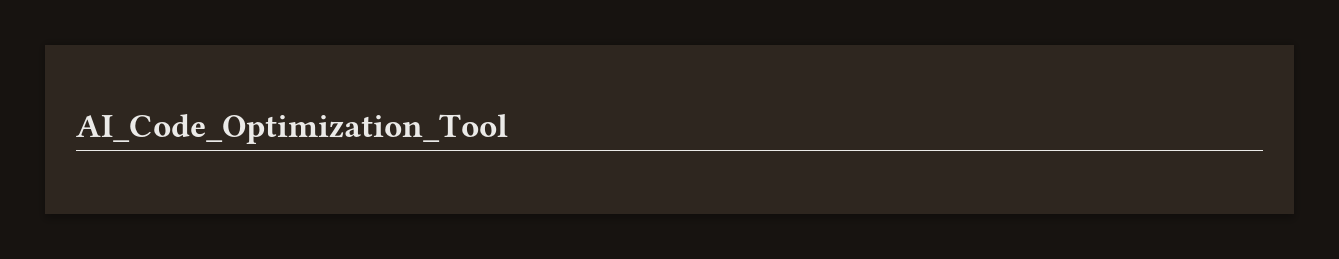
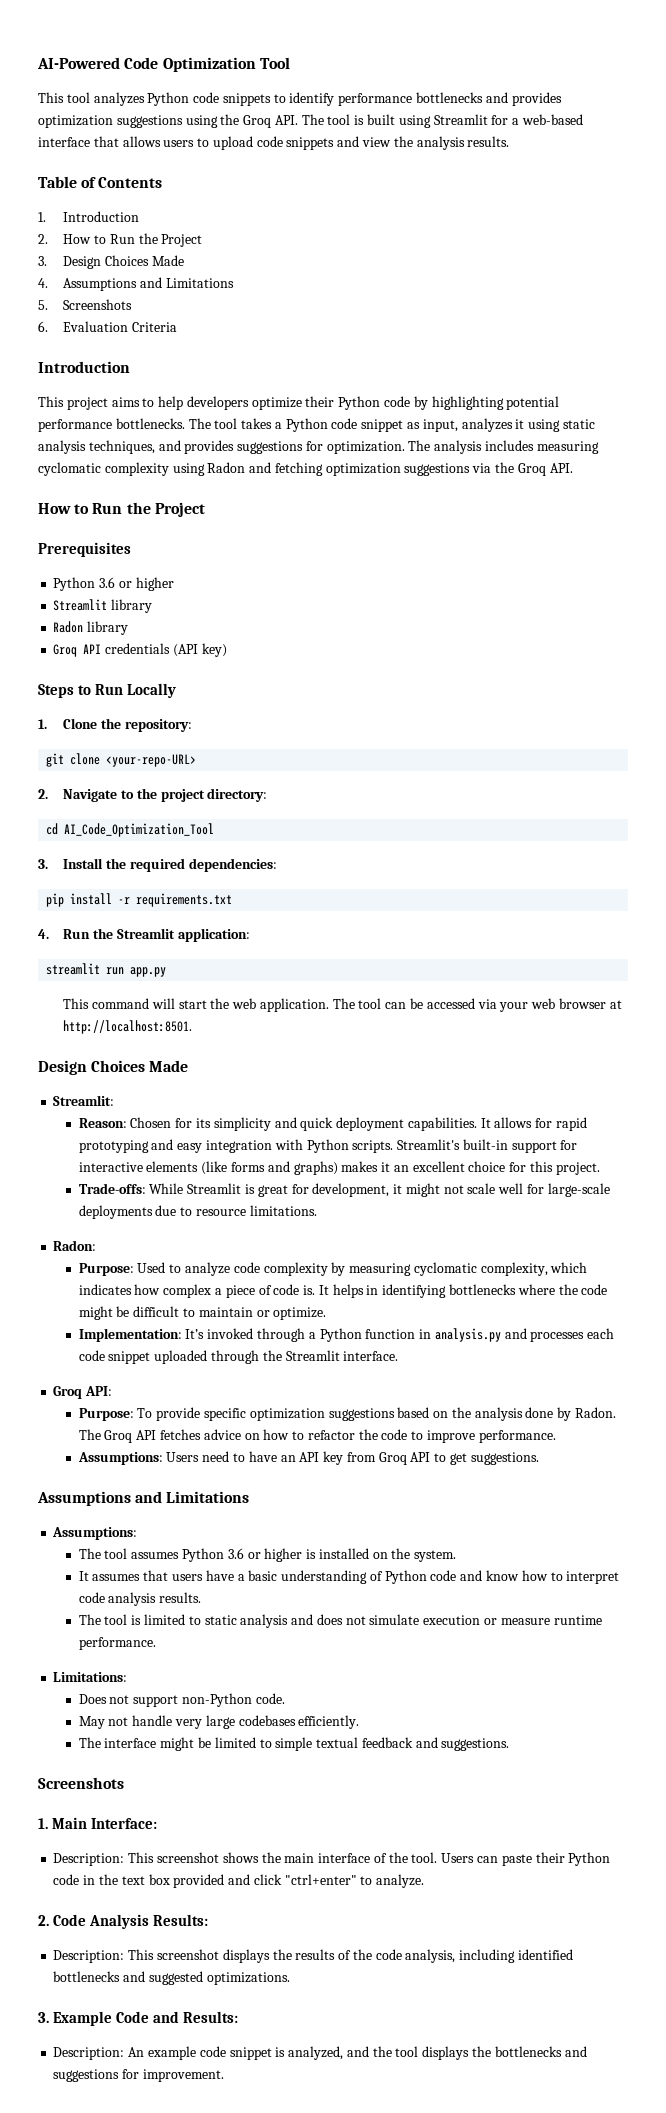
- AI_Code_Optimization_Tool
+ AI-Powered Code Optimization Tool
+ This tool analyzes Python code snippets to identify performance bottlenecks and provides optimization suggestions using the Groq API. The tool is built using Streamlit for a web-based interface that allows users to upload code snippets and view the analysis results.
+ Table of Contents
+ 1. Introduction
+ 2. How to Run the Project
+ 3. Design Choices Made
+ 4. Assumptions and Limitations
+ 5. Screenshots
+ 6. Evaluation Criteria
+ Introduction
+ This project aims to help developers optimize their Python code by highlighting potential performance bottlenecks. The tool takes a Python code snippet as input, analyzes it using static analysis techniques, and provides suggestions for optimization. The analysis includes measuring cyclomatic complexity using Radon and fetching optimization suggestions via the Groq API.
+ How to Run the Project
+ Prerequisites
+ Python 3.6 or higher
+ Streamlit library
+ Radon library
+ Groq API credentials (API key)
+ Steps to Run Locally
+ 1. Clone the repository:
+ git clone <your-repo-URL>
+ 2. Navigate to the project directory:
+ cd AI_Code_Optimization_Tool
+ 3. Install the required dependencies:
+ pip install -r requirements.txt
+ 4. Run the Streamlit application:
+ streamlit run app.py
+ This command will start the web application. The tool can be accessed via your web browser at http://localhost:8501.
+ Design Choices Made
+ Streamlit:
+ Reason: Chosen for its simplicity and quick deployment capabilities. It allows for rapid prototyping and easy integration with Python scripts. Streamlit's built-in support for interactive elements (like forms and graphs) makes it an excellent choice for this project.
+ Trade-offs: While Streamlit is great for development, it might not scale well for large-scale deployments due to resource limitations.
+ Radon:
+ Purpose: Used to analyze code complexity by measuring cyclomatic complexity, which indicates how complex a piece of code is. It helps in identifying bottlenecks where the code might be difficult to maintain or optimize.
+ Implementation: It’s invoked through a Python function in analysis.py and processes each code snippet uploaded through the Streamlit interface.
+ Groq API:
+ Purpose: To provide specific optimization suggestions based on the analysis done by Radon. The Groq API fetches advice on how to refactor the code to improve performance.
+ Assumptions: Users need to have an API key from Groq API to get suggestions.
+ Assumptions and Limitations
+ Assumptions:
+ The tool assumes Python 3.6 or higher is installed on the system.
+ It assumes that users have a basic understanding of Python code and know how to interpret code analysis results.
+ The tool is limited to static analysis and does not simulate execution or measure runtime performance.
+ Limitations:
+ Does not support non-Python code.
+ May not handle very large codebases efficiently.
+ The interface might be limited to simple textual feedback and suggestions.
+ Screenshots
+ 1. Main Interface:
+ Description: This screenshot shows the main interface of the tool. Users can paste their Python code in the text box provided and click "ctrl+enter" to analyze.
+ 2. Code Analysis Results:
+ Description: This screenshot displays the results of the code analysis, including identified bottlenecks and suggested optimizations.
+ 3. Example Code and Results:
+ Description: An example code snippet is analyzed, and the tool displays the bottlenecks and suggestions for improvement.

